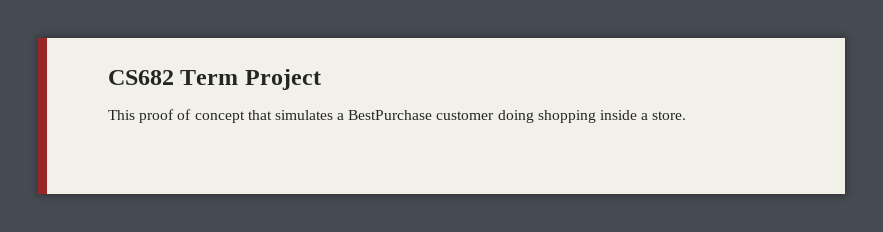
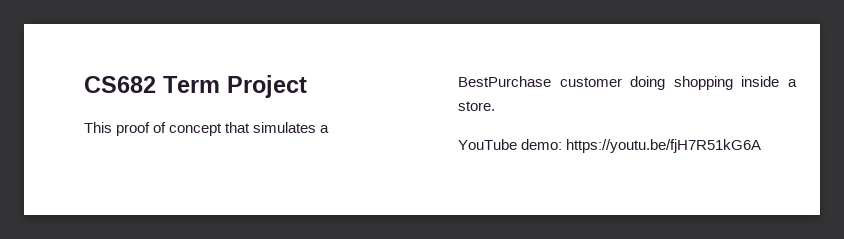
+ YouTube demo: https://youtu.be/fjH7R51kG6A

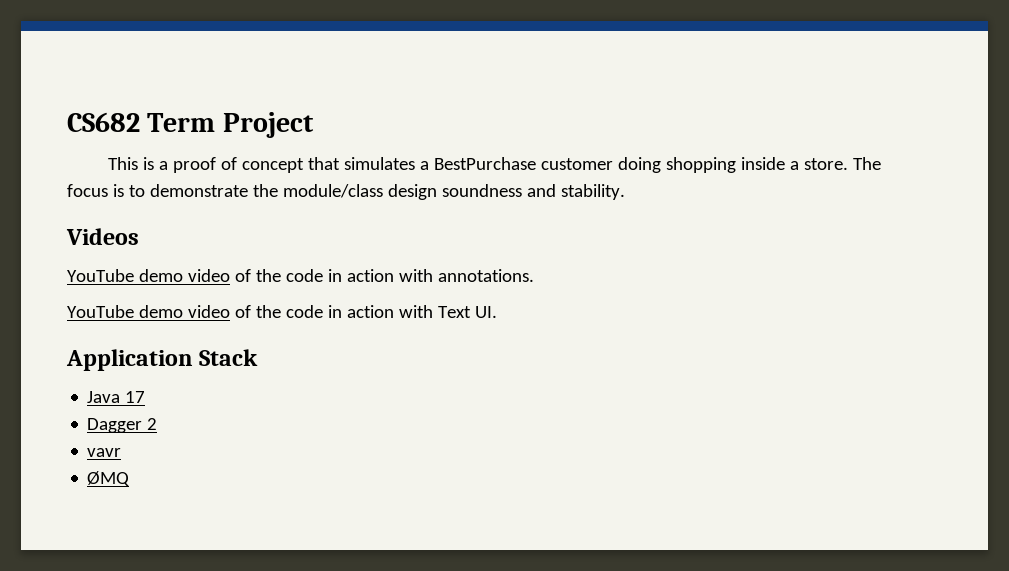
- This proof of concept that simulates a BestPurchase customer doing shopping inside a store.
- YouTube demo: https://youtu.be/fjH7R51kG6A
+ This is a proof of concept that simulates a BestPurchase customer doing shopping inside a store. The focus is to demonstrate the module/class design soundness and stability.
+ Videos
+ YouTube demo video of the code in action with annotations.
+ YouTube demo video of the code in action with Text UI.
+ Application Stack
+ Java 17
+ Dagger 2
+ vavr
+ ØMQ

